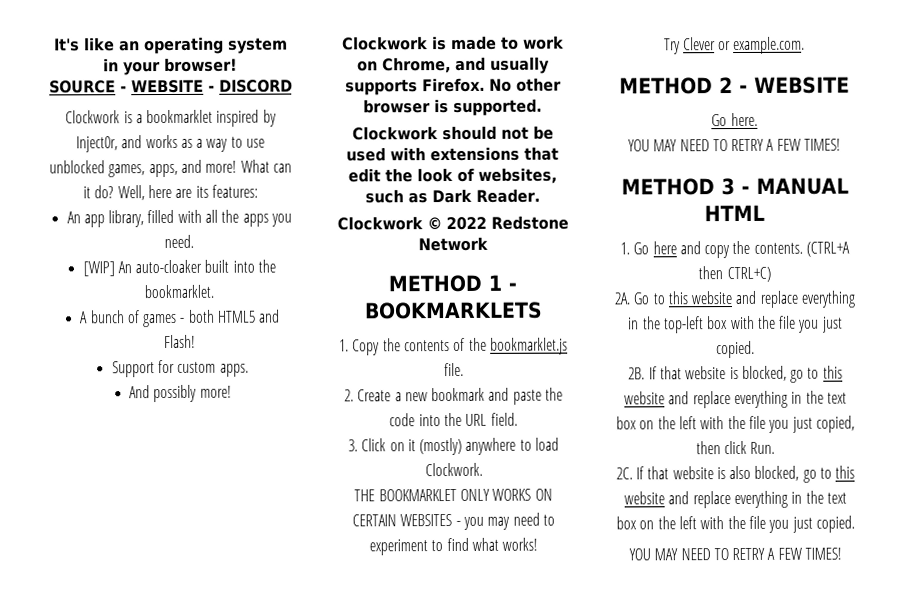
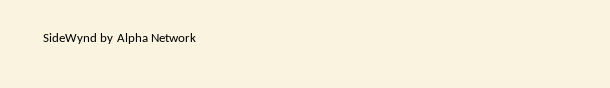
- It's like an operating system in your browser!
- SOURCE - WEBSITE - DISCORD
- Clockwork is a bookmarklet inspired by Inject0r, and works as a way to use unblocked games, apps, and more! What can it do? Well, here are its features:
- An app library, filled with all the apps you need.
- [WIP] An auto-cloaker built into the bookmarklet.
- A bunch of games - both HTML5 and Flash!
- Support for custom apps.
- And possibly more!
- Clockwork is made to work on Chrome, and usually supports Firefox. No other browser is supported.
- Clockwork should not be used with extensions that edit the look of websites, such as Dark Reader.
- Clockwork © 2022 Redstone Network
- METHOD 1 - BOOKMARKLETS
- 1. Copy the contents of the bookmarklet.js file.
- 2. Create a new bookmark and paste the code into the URL field.
- 3. Click on it (mostly) anywhere to load Clockwork.
- THE BOOKMARKLET ONLY WORKS ON CERTAIN WEBSITES - you may need to experiment to find what works!
- Try Clever or example.com.
- METHOD 2 - WEBSITE
- Go here.
- YOU MAY NEED TO RETRY A FEW TIMES!
- METHOD 3 - MANUAL HTML
- 1. Go here and copy the contents. (CTRL+A then CTRL+C)
- 2A. Go to this website and replace everything in the top-left box with the file you just copied.
- 2B. If that website is blocked, go to this website and replace everything in the text box on the left with the file you just copied, then click Run.
- 2C. If that website is also blocked, go to this website and replace everything in the text box on the left with the file you just copied.
- YOU MAY NEED TO RETRY A FEW TIMES!
+ SideWynd by Alpha Network

